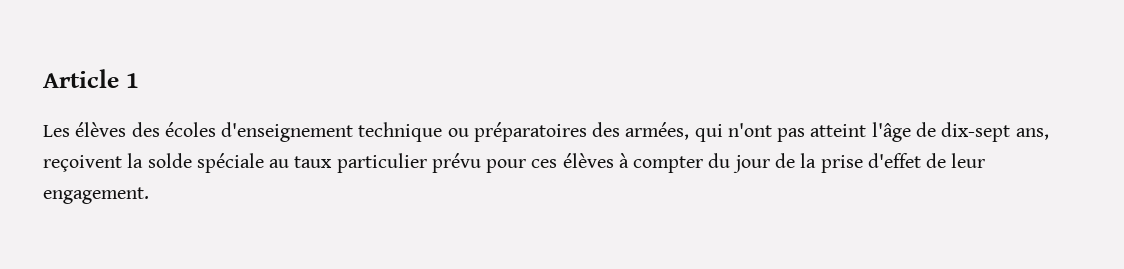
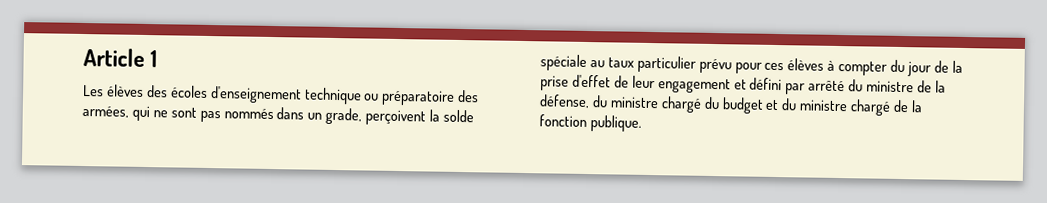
- Les élèves des écoles d'enseignement technique ou préparatoires des armées, qui n'ont pas atteint l'âge de dix-sept ans, reçoivent la solde spéciale au taux particulier prévu pour ces élèves à compter du jour de la prise d'effet de leur engagement.
+ Les élèves des écoles d'enseignement technique ou préparatoire des armées, qui ne sont pas nommés dans un grade, perçoivent la solde spéciale au taux particulier prévu pour ces élèves à compter du jour de la prise d'effet de leur engagement et défini par arrêté du ministre de la défense, du ministre chargé du budget et du ministre chargé de la fonction publique.

